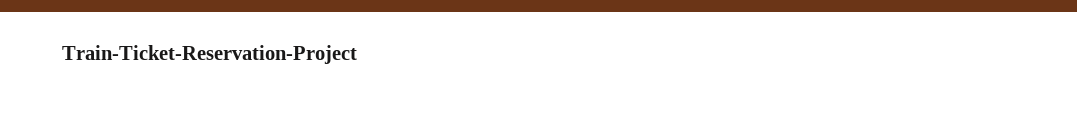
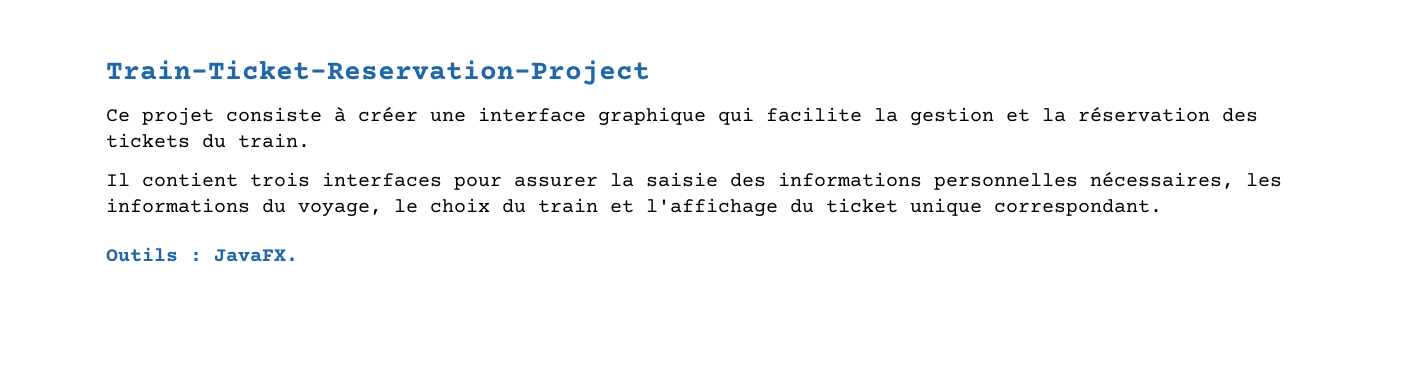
+ Ce projet consiste à créer une interface graphique qui facilite la gestion et la réservation des tickets du train.
+ Il contient trois interfaces pour assurer la saisie des informations personnelles nécessaires, les informations du voyage, le choix du train et l'affichage du ticket unique correspondant.
+ Outils : JavaFX.

